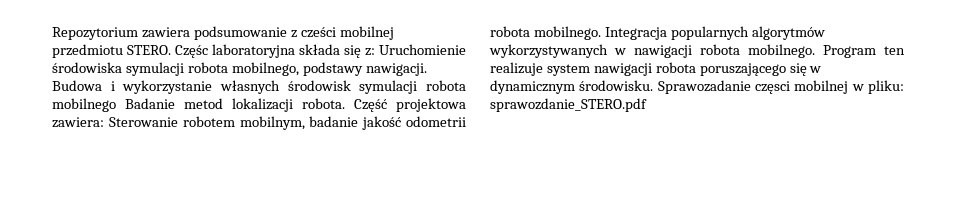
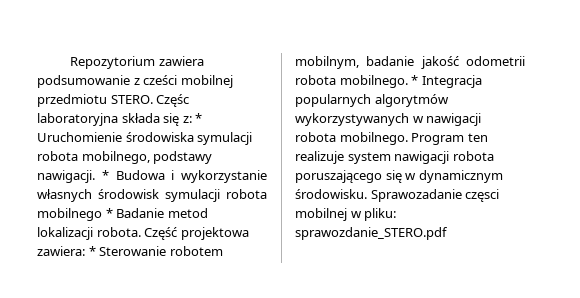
- Częśc laboratoryjna składa się z: Uruchomienie środowiska symulacji robota mobilnego, podstawy nawigacji.
+ Częśc laboratoryjna składa się z: * Uruchomienie środowiska symulacji robota mobilnego, podstawy nawigacji.
- Budowa i wykorzystanie własnych środowisk symulacji robota mobilnego Badanie metod lokalizacji robota.
+ * Budowa i wykorzystanie własnych środowisk symulacji robota mobilnego * Badanie metod lokalizacji robota.
- Część projektowa zawiera: Sterowanie robotem mobilnym, badanie jakość odometrii robota mobilnego.
+ Część projektowa zawiera: * Sterowanie robotem mobilnym, badanie jakość odometrii robota mobilnego.
- Integracja popularnych algorytmów wykorzystywanych w nawigacji robota mobilnego.
+ * Integracja popularnych algorytmów wykorzystywanych w nawigacji robota mobilnego.

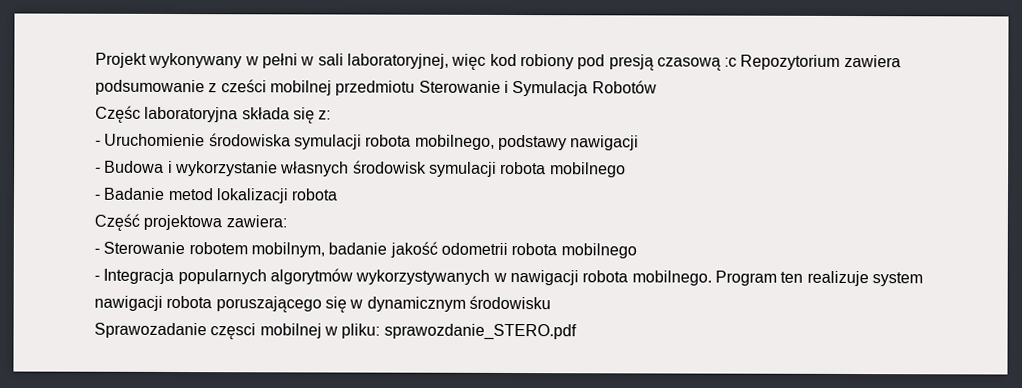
- Repozytorium zawiera podsumowanie z cześci mobilnej przedmiotu STERO. Częśc laboratoryjna składa się z: * Uruchomienie środowiska symulacji robota mobilnego, podstawy nawigacji. * Budowa i wykorzystanie własnych środowisk symulacji robota mobilnego * Badanie metod lokalizacji robota. Część projektowa zawiera: * Sterowanie robotem mobilnym, badanie jakość odometrii robota mobilnego. * Integracja popularnych algorytmów wykorzystywanych w nawigacji robota mobilnego.
+ Projekt wykonywany w pełni w sali laboratoryjnej, więc kod robiony pod presją czasową :c Repozytorium zawiera podsumowanie z cześci mobilnej przedmiotu Sterowanie i Symulacja Robotów
+ Częśc laboratoryjna składa się z:
+ - Uruchomienie środowiska symulacji robota mobilnego, podstawy nawigacji
+ - Budowa i wykorzystanie własnych środowisk symulacji robota mobilnego
+ - Badanie metod lokalizacji robota
+ Część projektowa zawiera:
+ - Sterowanie robotem mobilnym, badanie jakość odometrii robota mobilnego
+ - Integracja popularnych algorytmów wykorzystywanych w nawigacji robota mobilnego.
- Program ten realizuje system nawigacji robota poruszającego się w dynamicznym środowisku. Sprawozadanie częsci mobilnej w pliku: sprawozdanie_STERO.pdf
+ Program ten realizuje system nawigacji robota poruszającego się w dynamicznym środowisku
+ Sprawozadanie częsci mobilnej w pliku: sprawozdanie_STERO.pdf

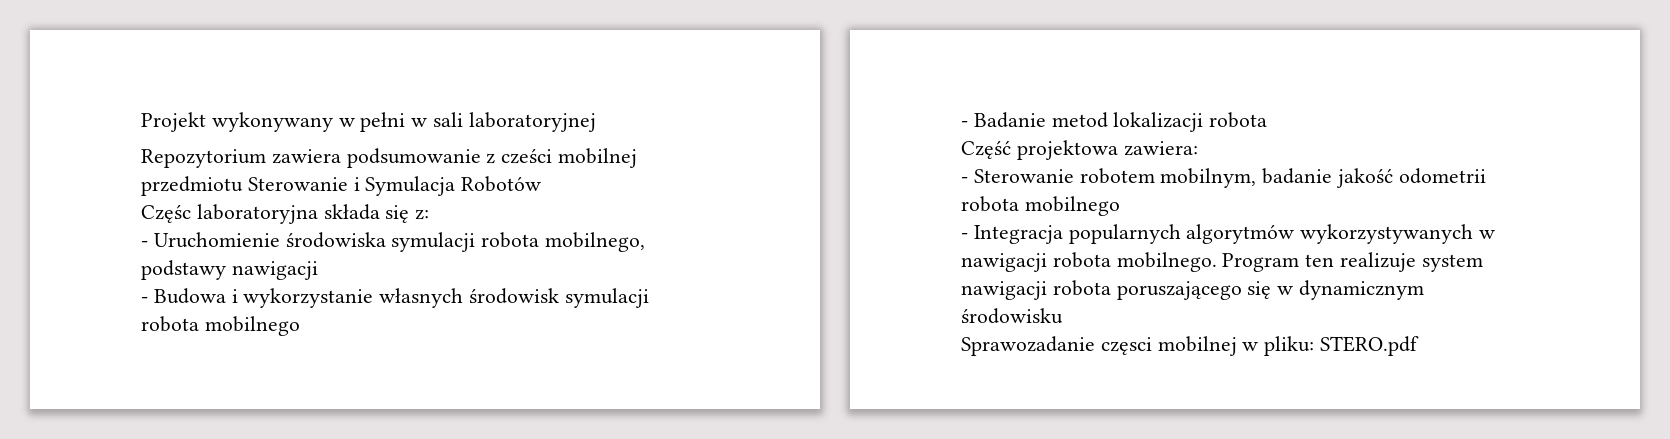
- Projekt wykonywany w pełni w sali laboratoryjnej, więc kod robiony pod presją czasową :c Repozytorium zawiera podsumowanie z cześci mobilnej przedmiotu Sterowanie i Symulacja Robotów
+ Projekt wykonywany w pełni w sali laboratoryjnej
+ Repozytorium zawiera podsumowanie z cześci mobilnej przedmiotu Sterowanie i Symulacja Robotów
- Sprawozadanie częsci mobilnej w pliku: sprawozdanie_STERO.pdf
+ Sprawozadanie częsci mobilnej w pliku: STERO.pdf

